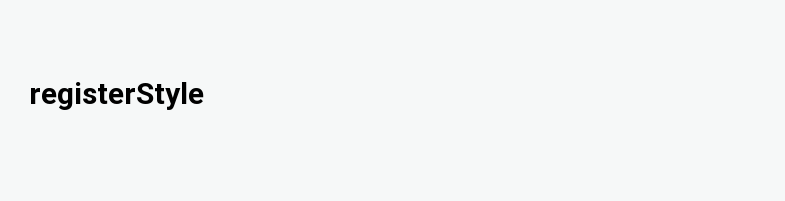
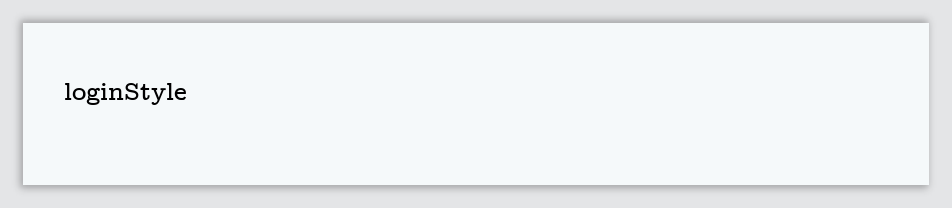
- registerStyle
+ loginStyle

